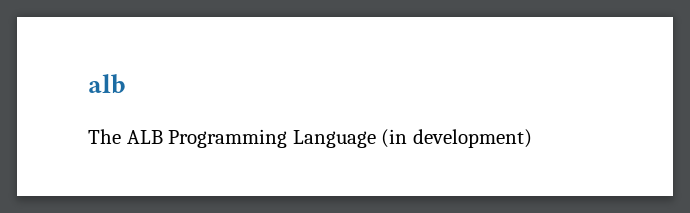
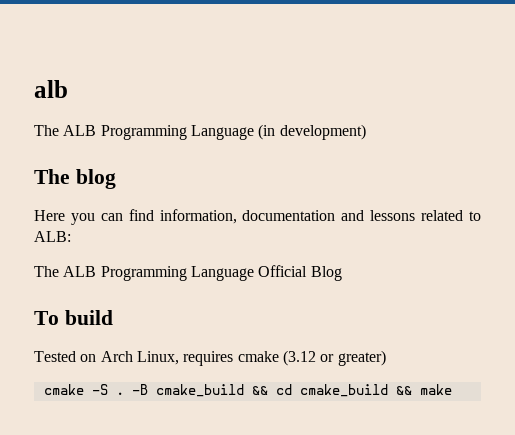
+ The blog
+ Here you can find information, documentation and lessons related to ALB:
+ The ALB Programming Language Official Blog
+ To build
+ Tested on Arch Linux, requires cmake (3.12 or greater)
+ cmake -S . -B cmake_build && cd cmake_build && make

